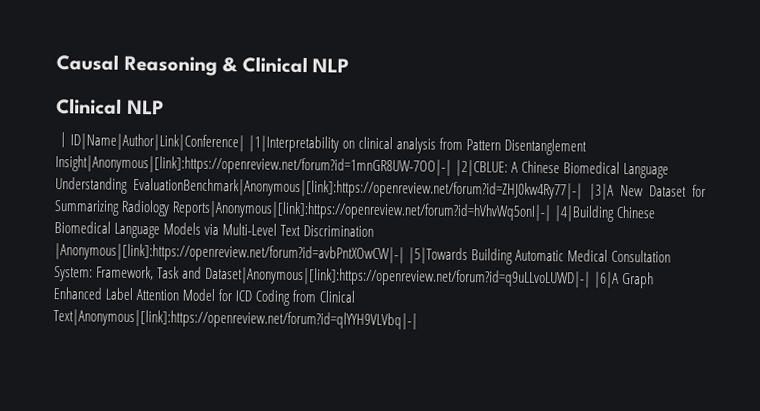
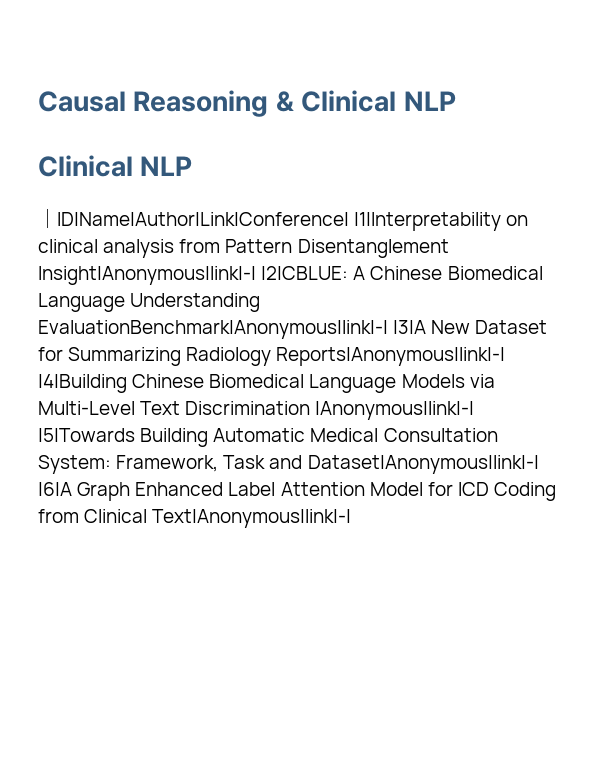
- ｜ID|Name|Author|Link|Conference| |1|Interpretability on clinical analysis from Pattern Disentanglement Insight|Anonymous|[link]:https://openreview.net/forum?id=1mnGR8UW-7OO|-| |2|CBLUE: A Chinese Biomedical Language Understanding EvaluationBenchmark|Anonymous|[link]:https://openreview.net/forum?id=ZHJ0kw4Ry77|-| |3|A New Dataset for Summarizing Radiology Reports|Anonymous|[link]:https://openreview.net/forum?id=hVhvWq5onI|-| |4|Building Chinese Biomedical Language Models via Multi-Level Text Discrimination |Anonymous|[link]:https://openreview.net/forum?id=avbPntXOwCW|-| |5|Towards Building Automatic Medical Consultation System: Framework, Task and Dataset|Anonymous|[link]:https://openreview.net/forum?id=q9uLLvoLUWD|-| |6|A Graph Enhanced Label Attention Model for ICD Coding from Clinical Text|Anonymous|[link]:https://openreview.net/forum?id=qlYYH9VLVbq|-|
+ ｜ID|Name|Author|Link|Conference| |1|Interpretability on clinical analysis from Pattern Disentanglement Insight|Anonymous|link|-| |2|CBLUE: A Chinese Biomedical Language Understanding EvaluationBenchmark|Anonymous|link|-| |3|A New Dataset for Summarizing Radiology Reports|Anonymous|link|-| |4|Building Chinese Biomedical Language Models via Multi-Level Text Discrimination |Anonymous|link|-| |5|Towards Building Automatic Medical Consultation System: Framework, Task and Dataset|Anonymous|link|-| |6|A Graph Enhanced Label Attention Model for ICD Coding from Clinical Text|Anonymous|link|-|

